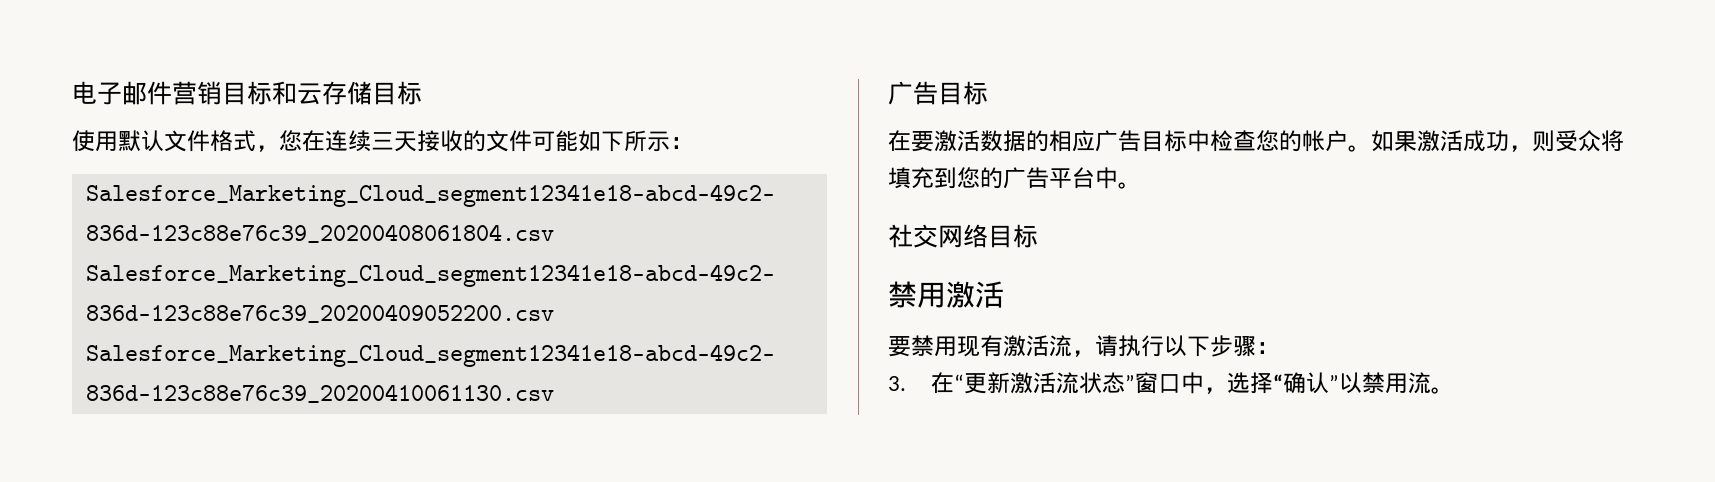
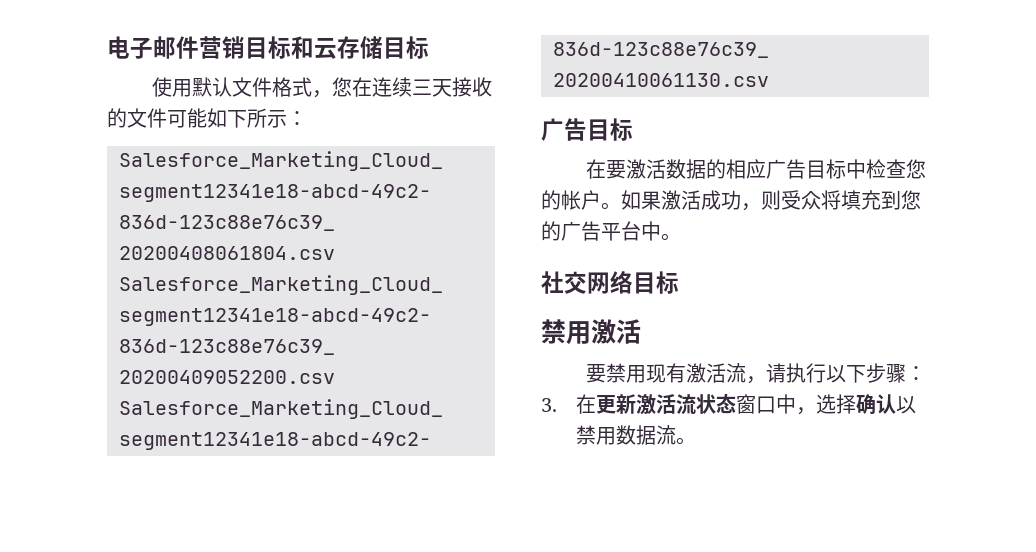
- 3.在“更新激活流状态”窗口中，选择“确认”以禁用流。
+ 3.在更新激活流状态窗口中，选择确认以禁用数据流。

